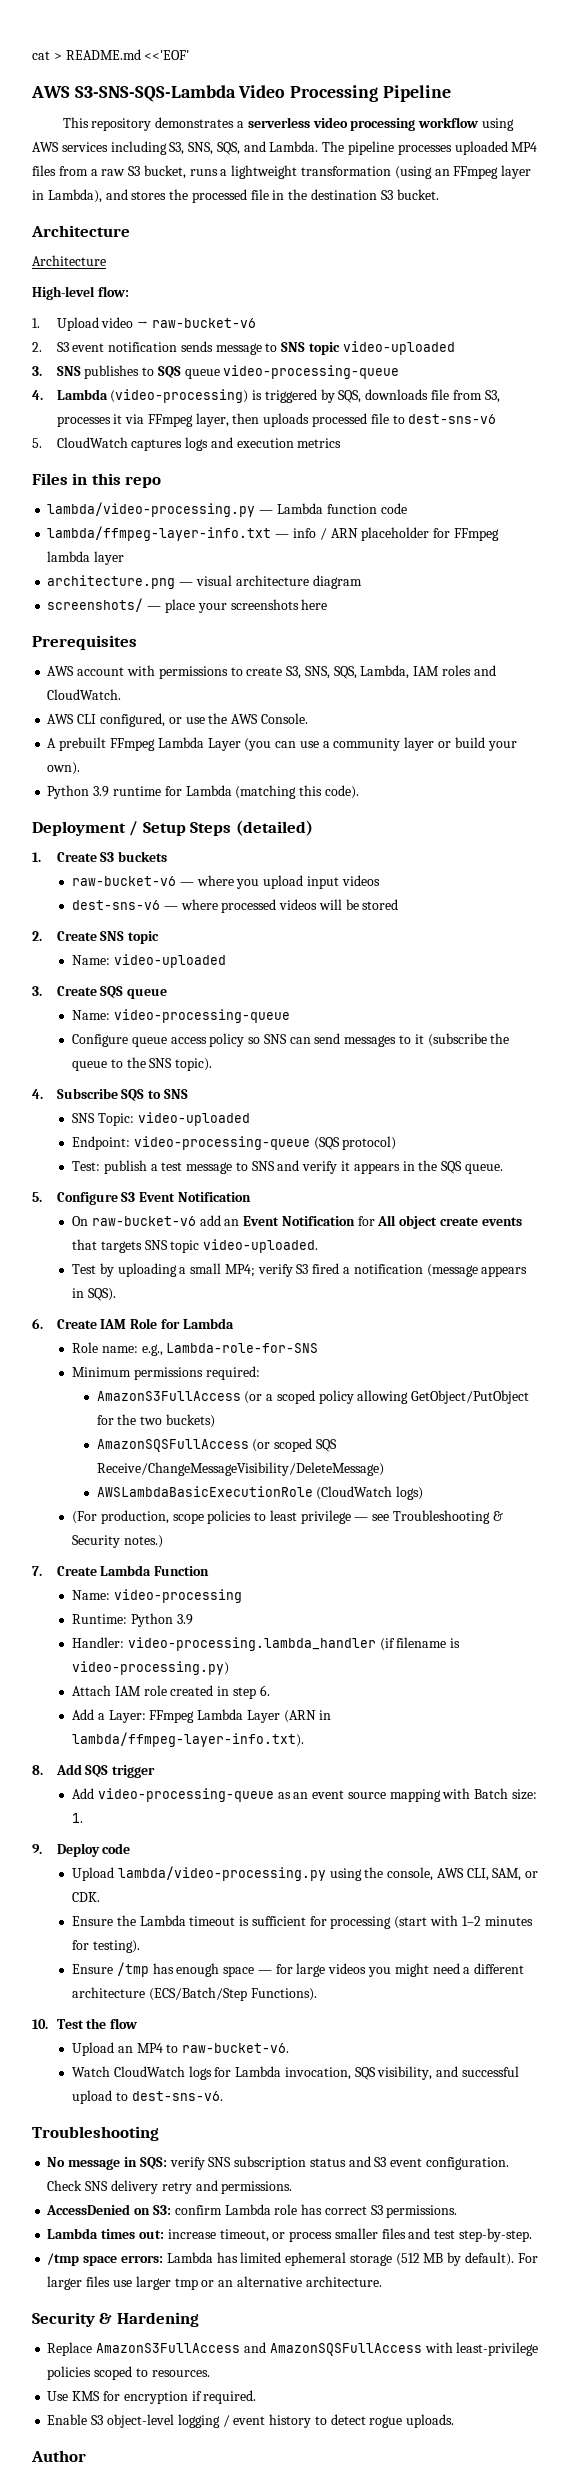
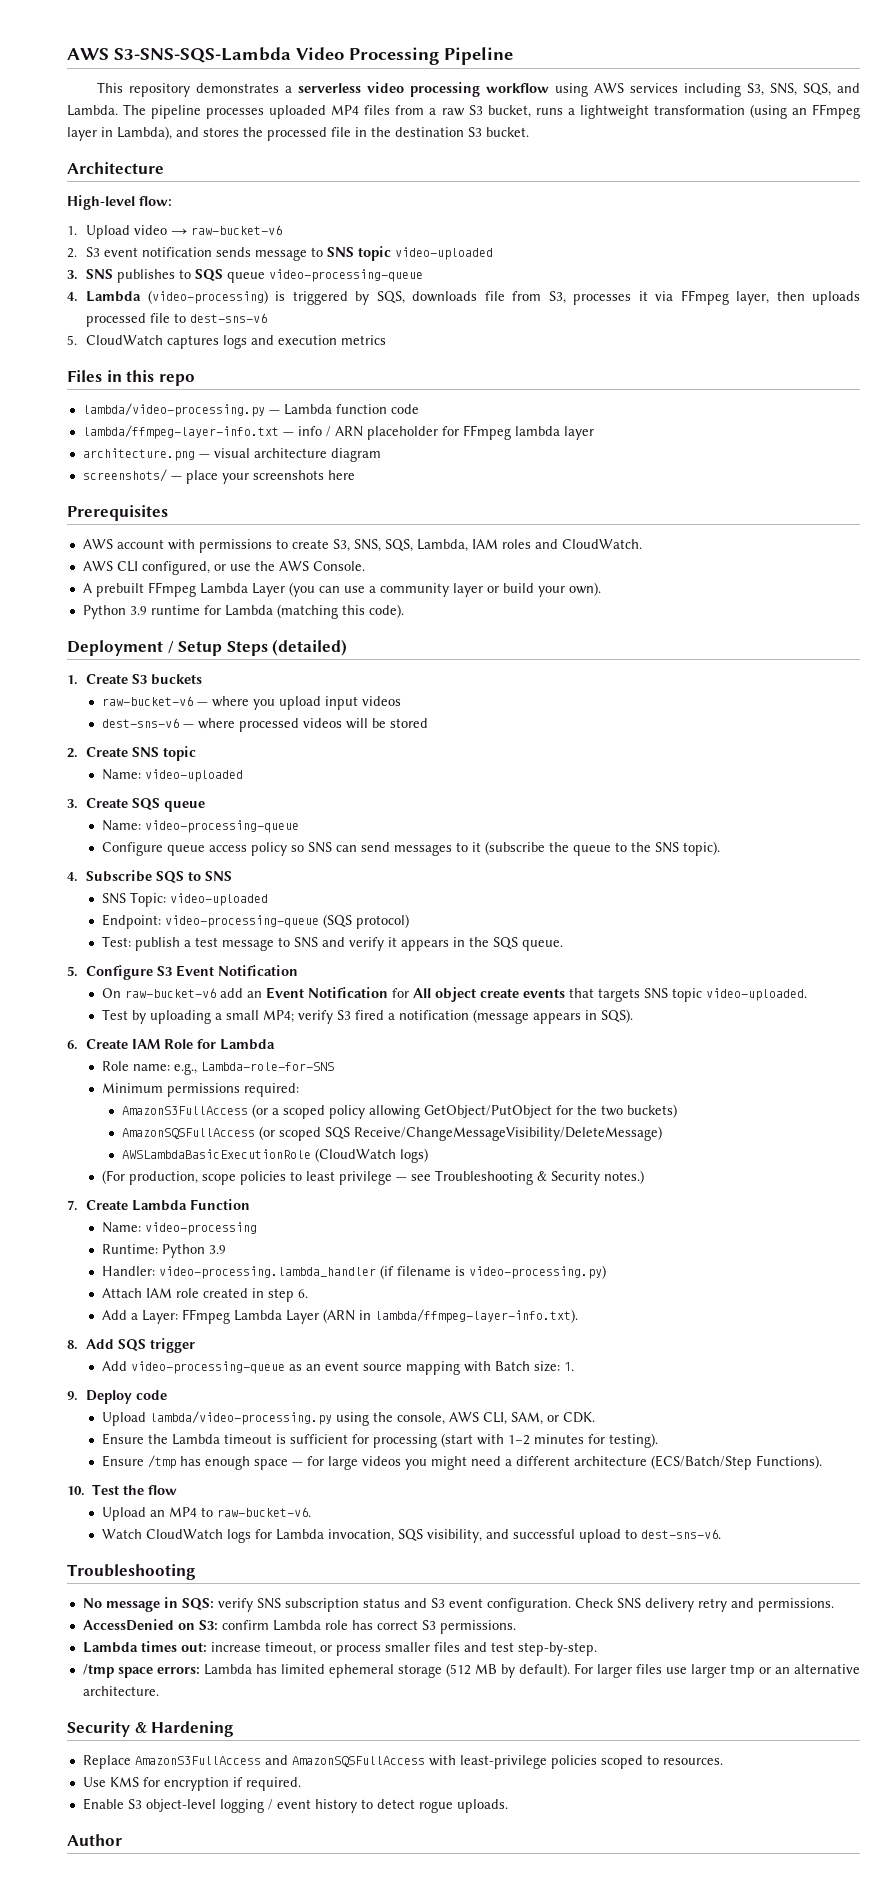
- cat > README.md <<'EOF'
  The pipeline processes uploaded MP4 files from a raw S3 bucket, runs a lightweight transformation (using an FFmpeg layer in Lambda), and stores the processed file in the destination S3 bucket.
- Architecture

